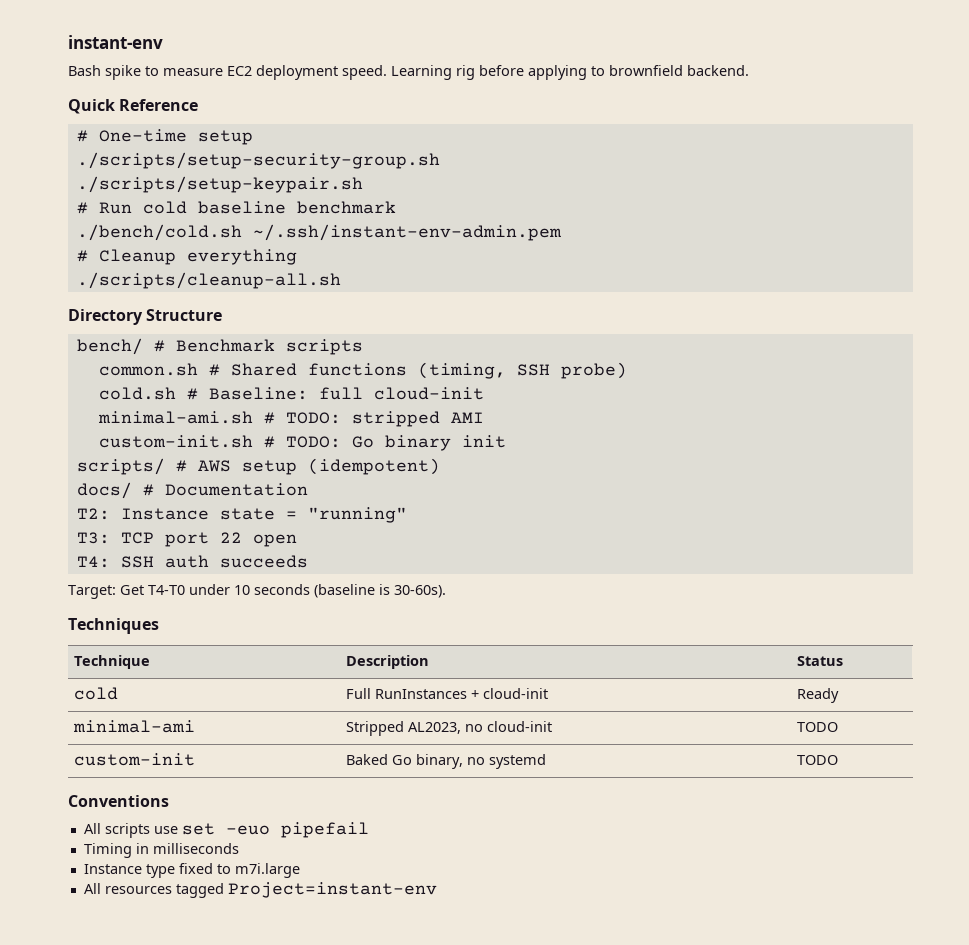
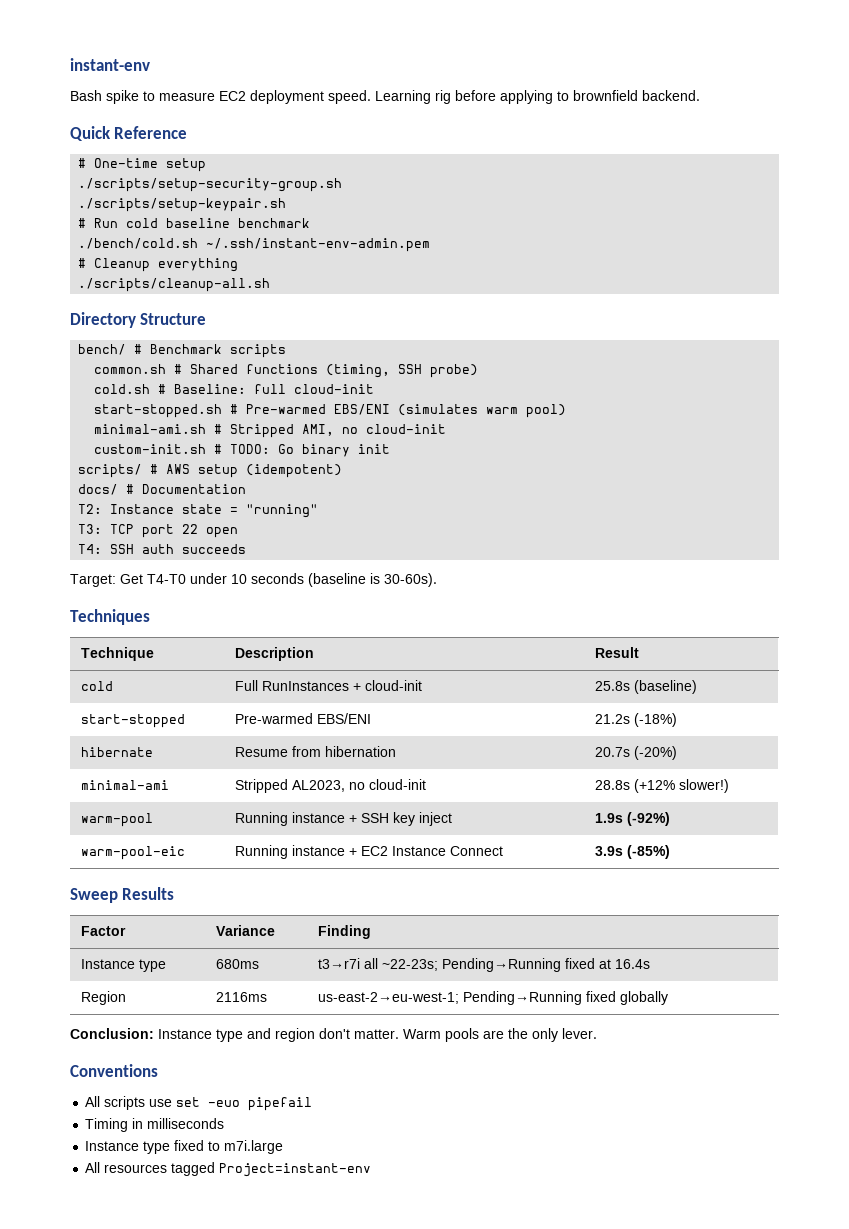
- minimal-ami.sh # TODO: stripped AMI
+ start-stopped.sh # Pre-warmed EBS/ENI (simulates warm pool)
+ minimal-ami.sh # Stripped AMI, no cloud-init
- Technique | Description | Status
+ Technique | Description | Result
- cold | Full RunInstances + cloud-init | Ready
+ cold | Full RunInstances + cloud-init | 25.8s (baseline)
+ start-stopped | Pre-warmed EBS/ENI | 21.2s (-18%)
+ hibernate | Resume from hibernation | 20.7s (-20%)
- minimal-ami | Stripped AL2023, no cloud-init | TODO
- custom-init | Baked Go binary, no systemd | TODO
+ minimal-ami | Stripped AL2023, no cloud-init | 28.8s (+12% slower!)
+ warm-pool | Running instance + SSH key inject | 1.9s (-92%)
+ warm-pool-eic | Running instance + EC2 Instance Connect | 3.9s (-85%)
+ Sweep Results
+ Factor | Variance | Finding
+ Instance type | 680ms | t3→r7i all ~22-23s; Pending→Running fixed at 16.4s
+ Region | 2116ms | us-east-2→eu-west-1; Pending→Running fixed globally
+ Conclusion: Instance type and region don't matter. Warm pools are the only lever.

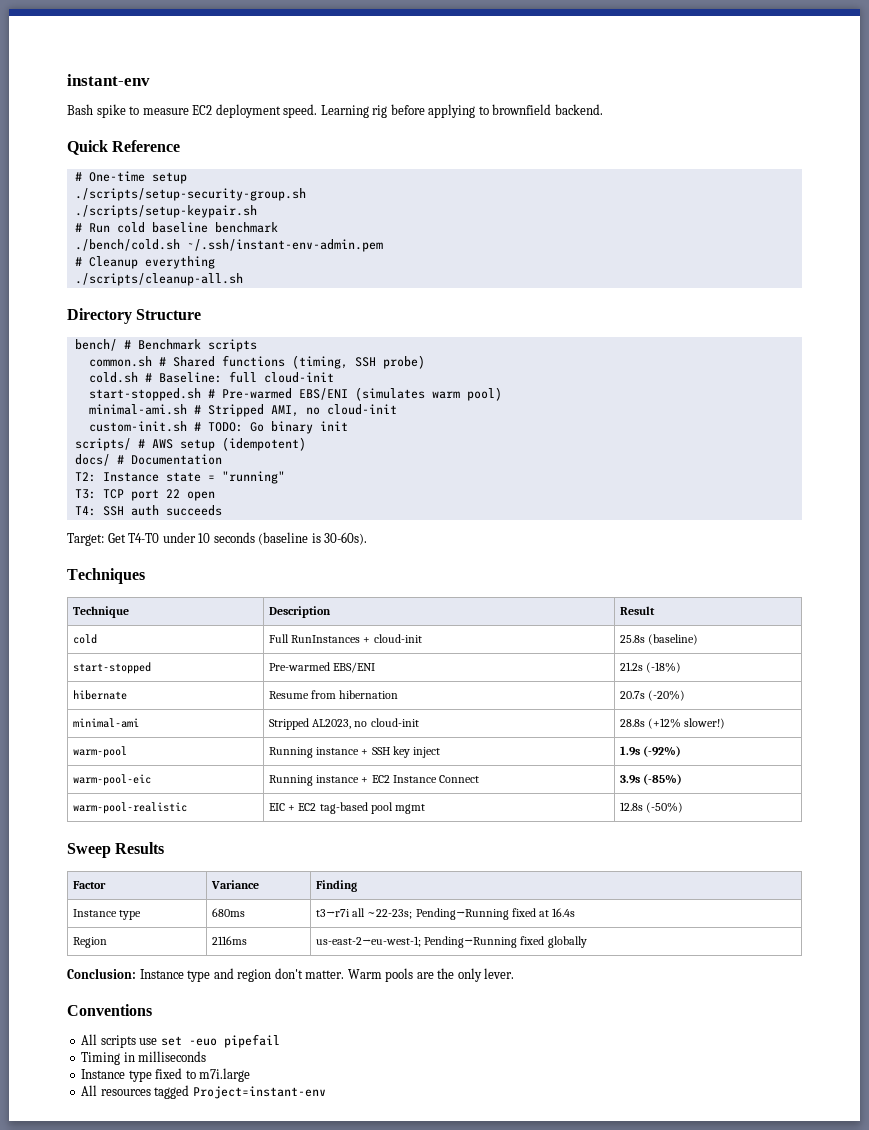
+ warm-pool-realistic | EIC + EC2 tag-based pool mgmt | 12.8s (-50%)

